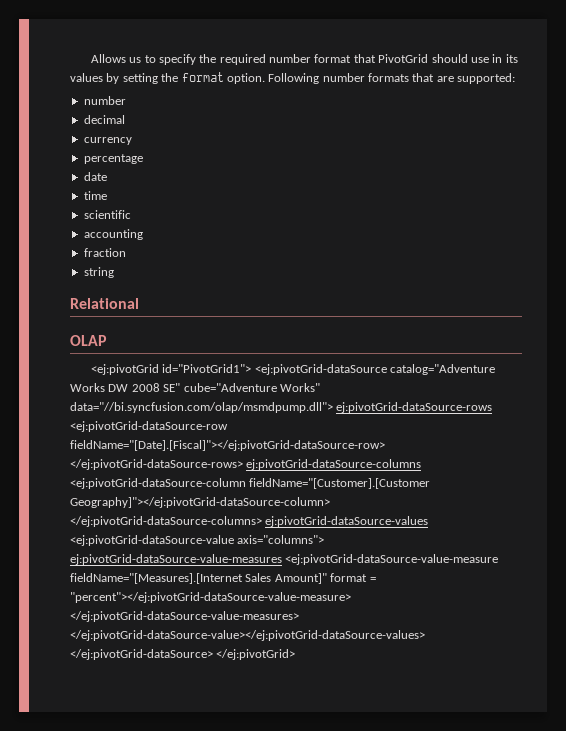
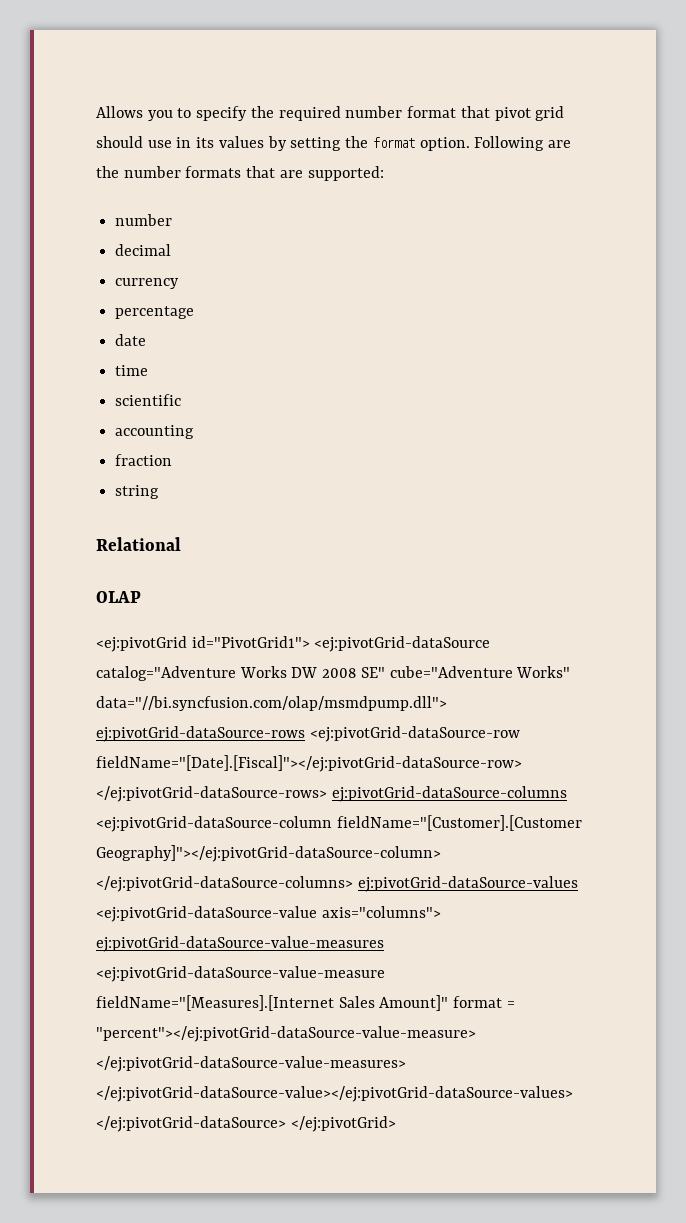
- Allows us to specify the required number format that PivotGrid should use in its values by setting the format option.
+ Allows you to specify the required number format that pivot grid should use in its values by setting the format option.
- Following number formats that are supported:
+ Following are the number formats that are supported:

